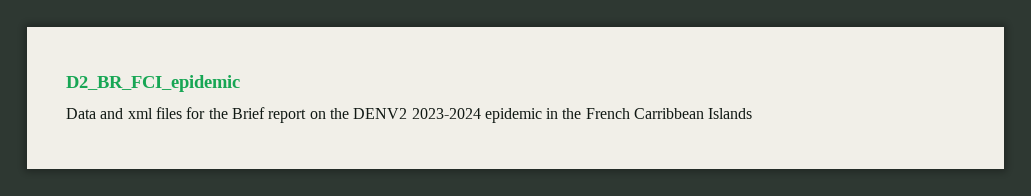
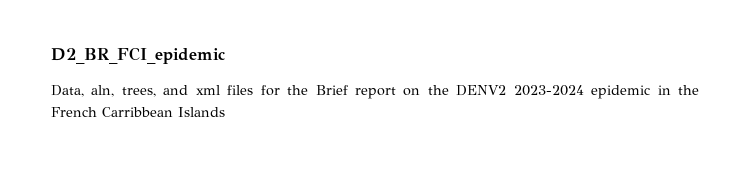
- Data and xml files for the Brief report on the DENV2 2023-2024 epidemic in the French Carribbean Islands
+ Data, aln, trees, and xml files for the Brief report on the DENV2 2023-2024 epidemic in the French Carribbean Islands

